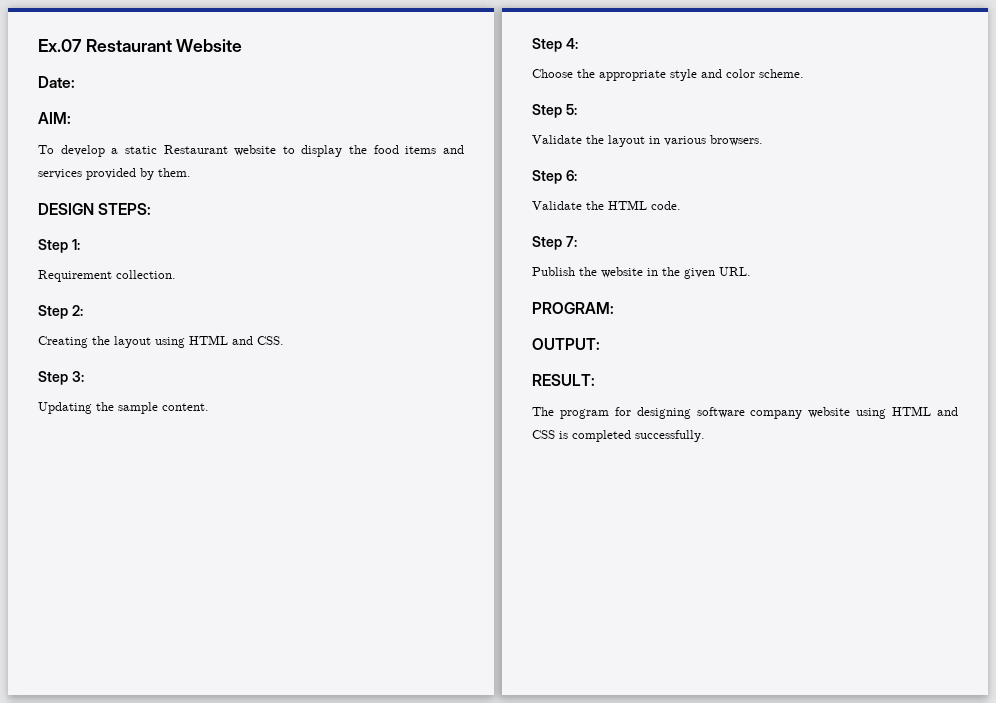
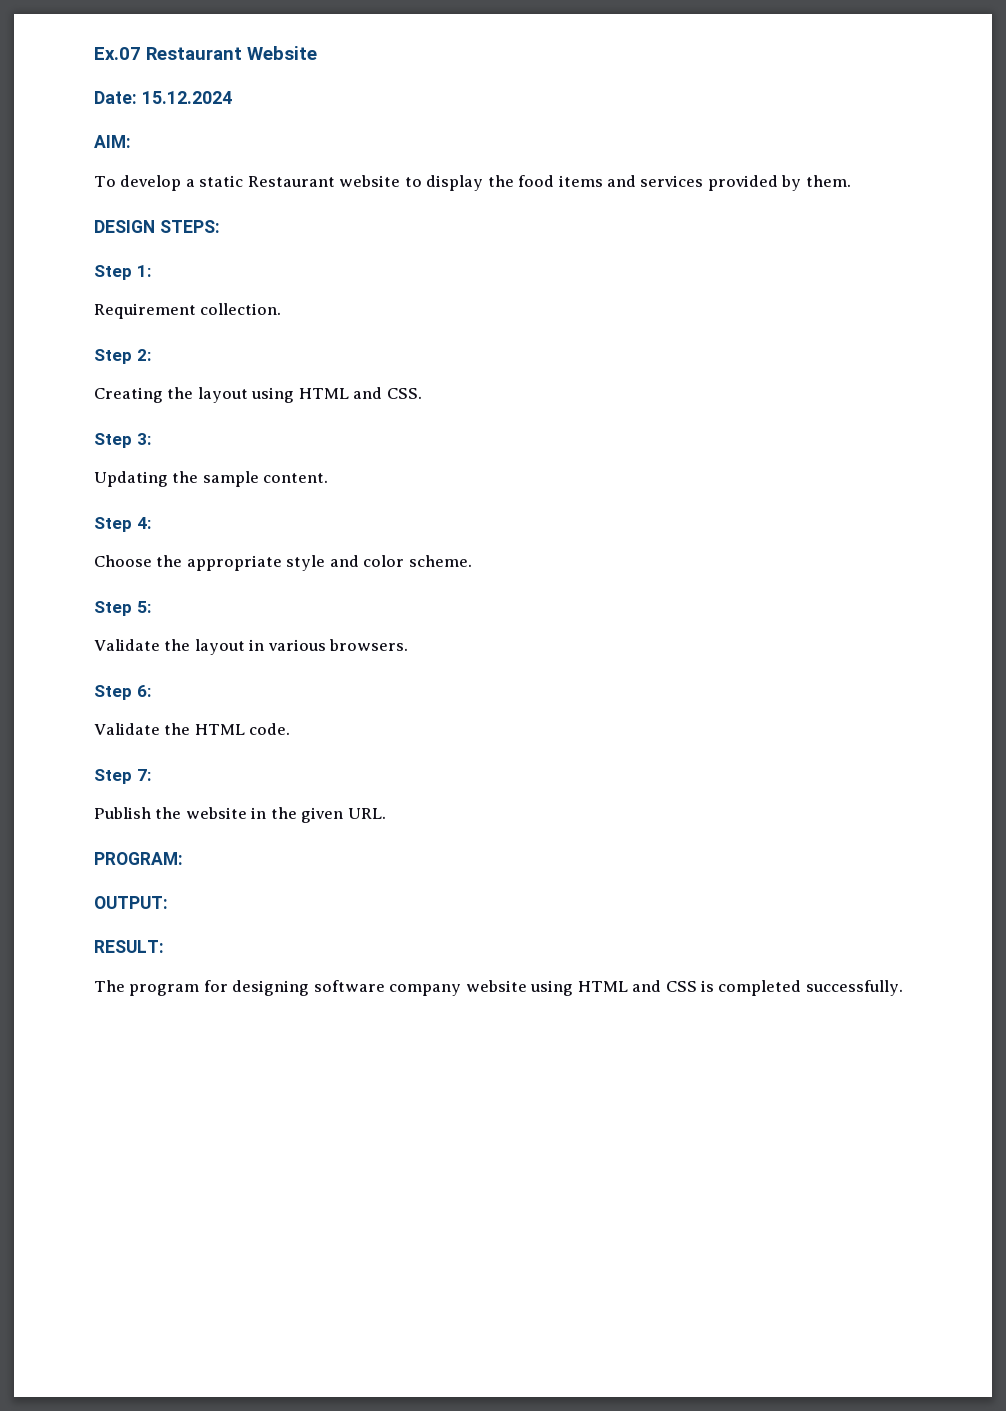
- Date:
+ Date: 15.12.2024

